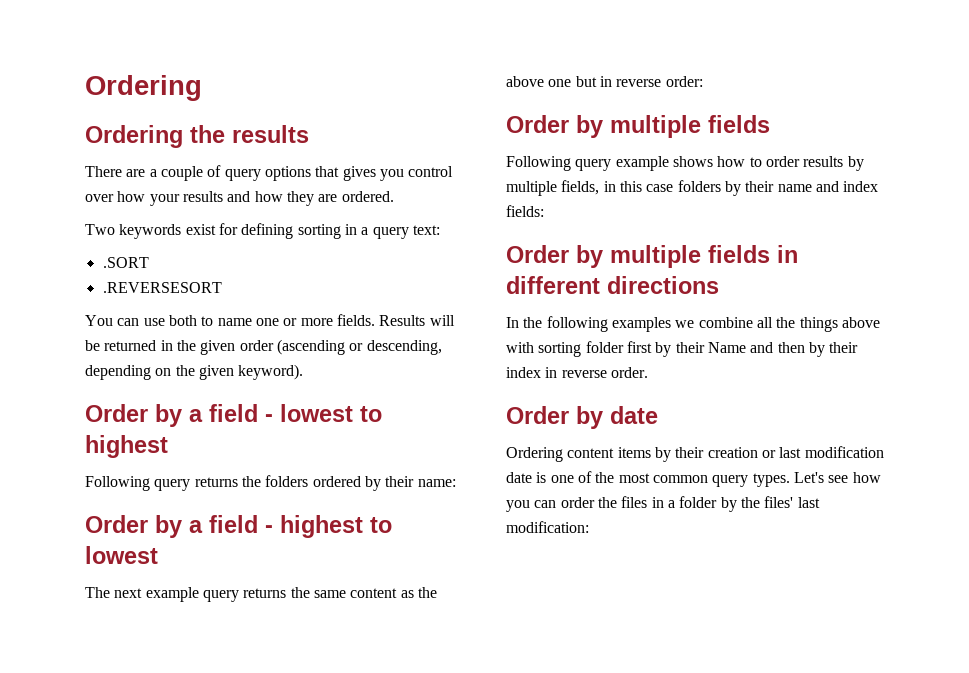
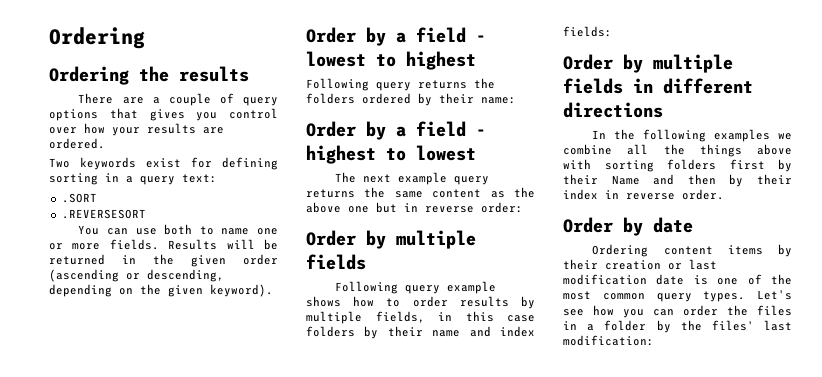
- There are a couple of query options that gives you control over how your results and how they are ordered.
+ There are a couple of query options that gives you control over how your results are ordered.
- In the following examples we combine all the things above with sorting folder first by their Name and then by their index in reverse order.
+ In the following examples we combine all the things above with sorting folders first by their Name and then by their index in reverse order.

